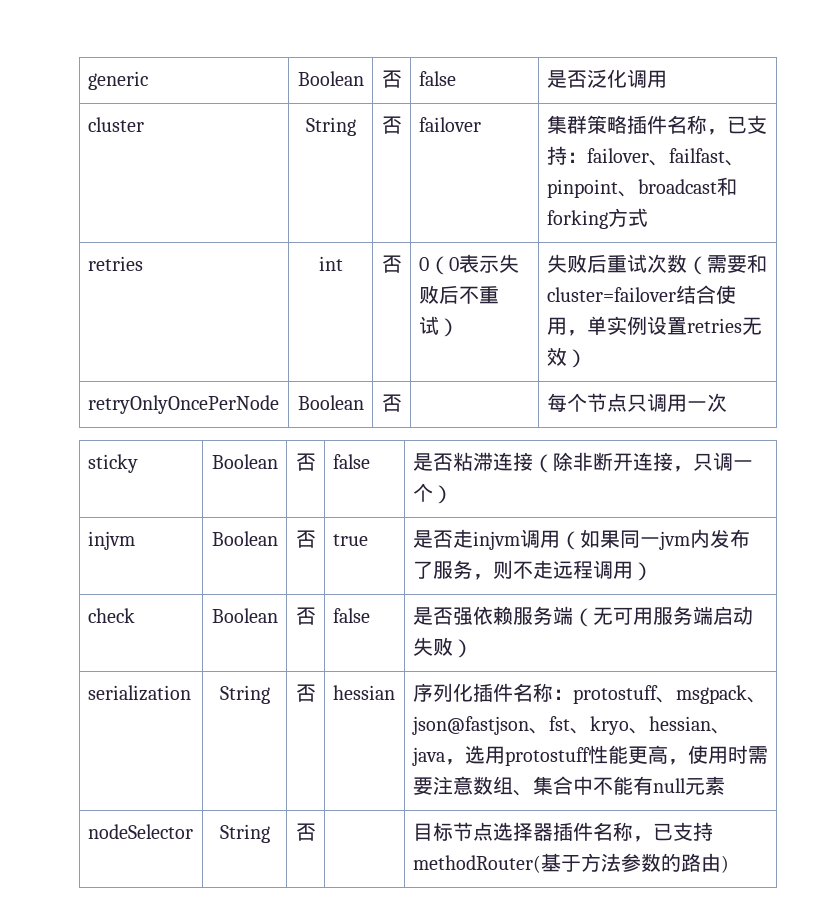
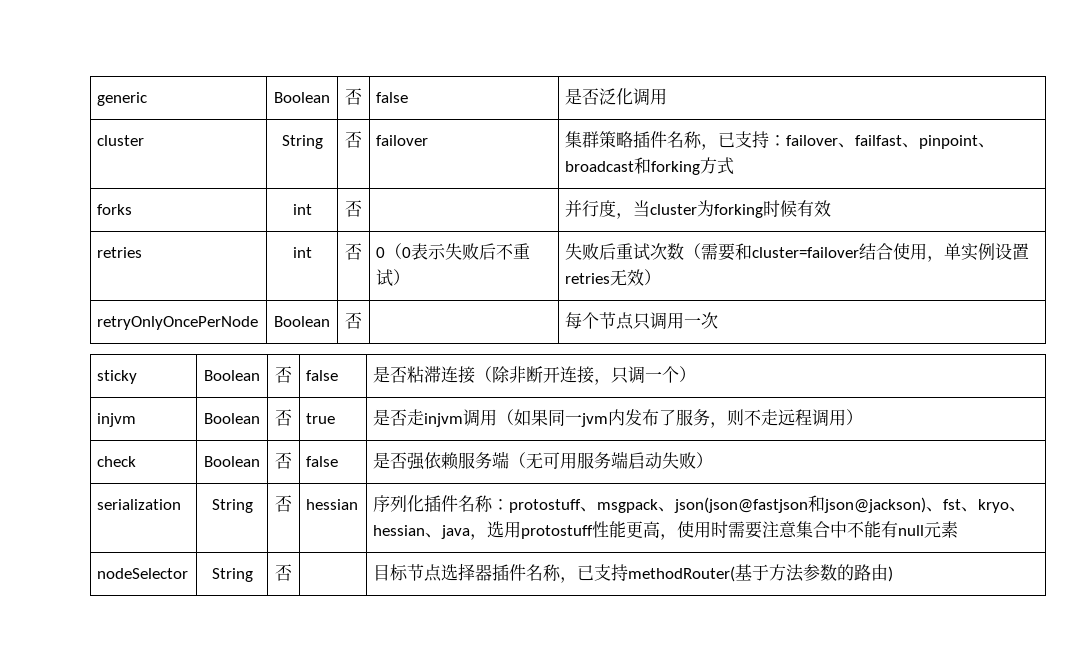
+ forks | int | 否 | | 并行度，当cluster为forking时候有效
- serialization | String | 否 | hessian | 序列化插件名称：protostuff、msgpack、json@fastjson、fst、kryo、hessian、java，选用protostuff性能更高，使用时需要注意数组、集合中不能有null元素
+ serialization | String | 否 | hessian | 序列化插件名称：protostuff、msgpack、json(json@fastjson和json@jackson)、fst、kryo、hessian、java，选用protostuff性能更高，使用时需要注意集合中不能有null元素

